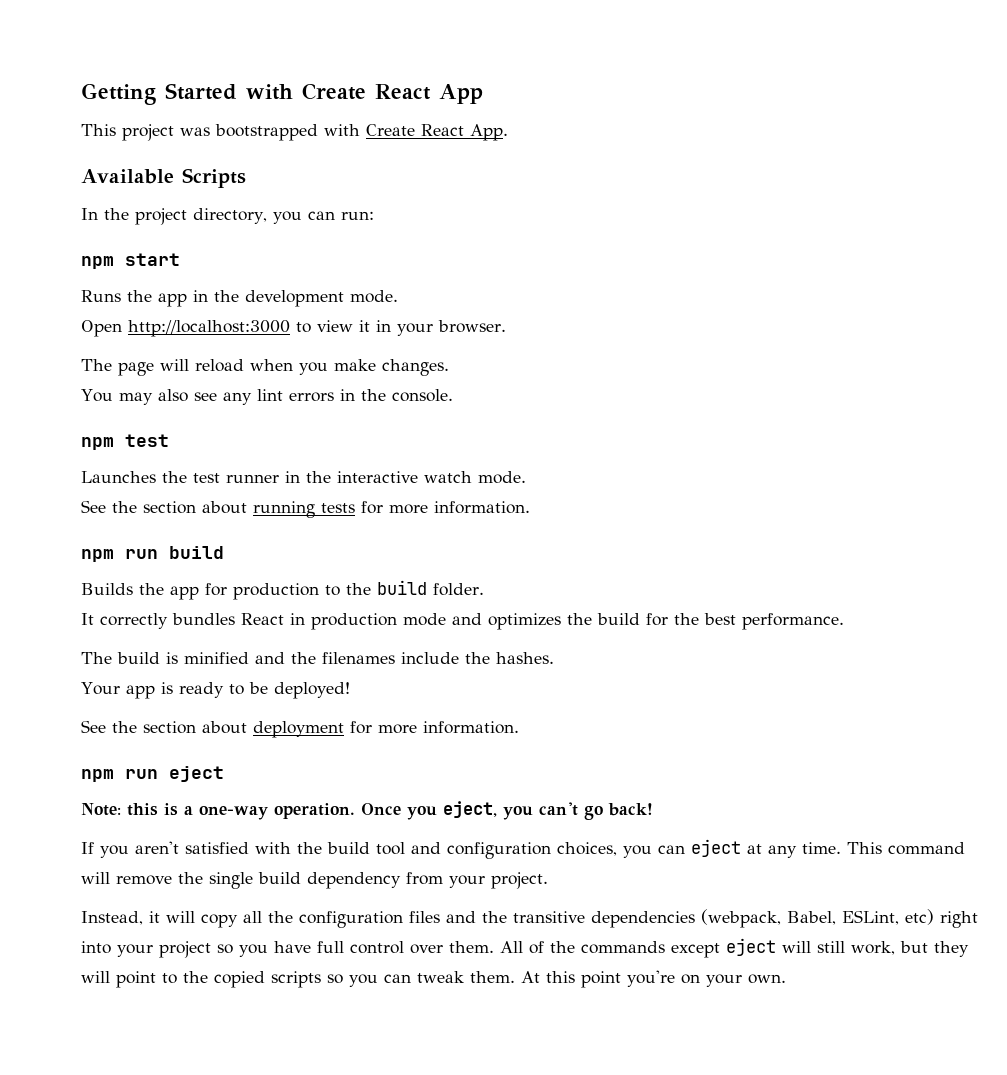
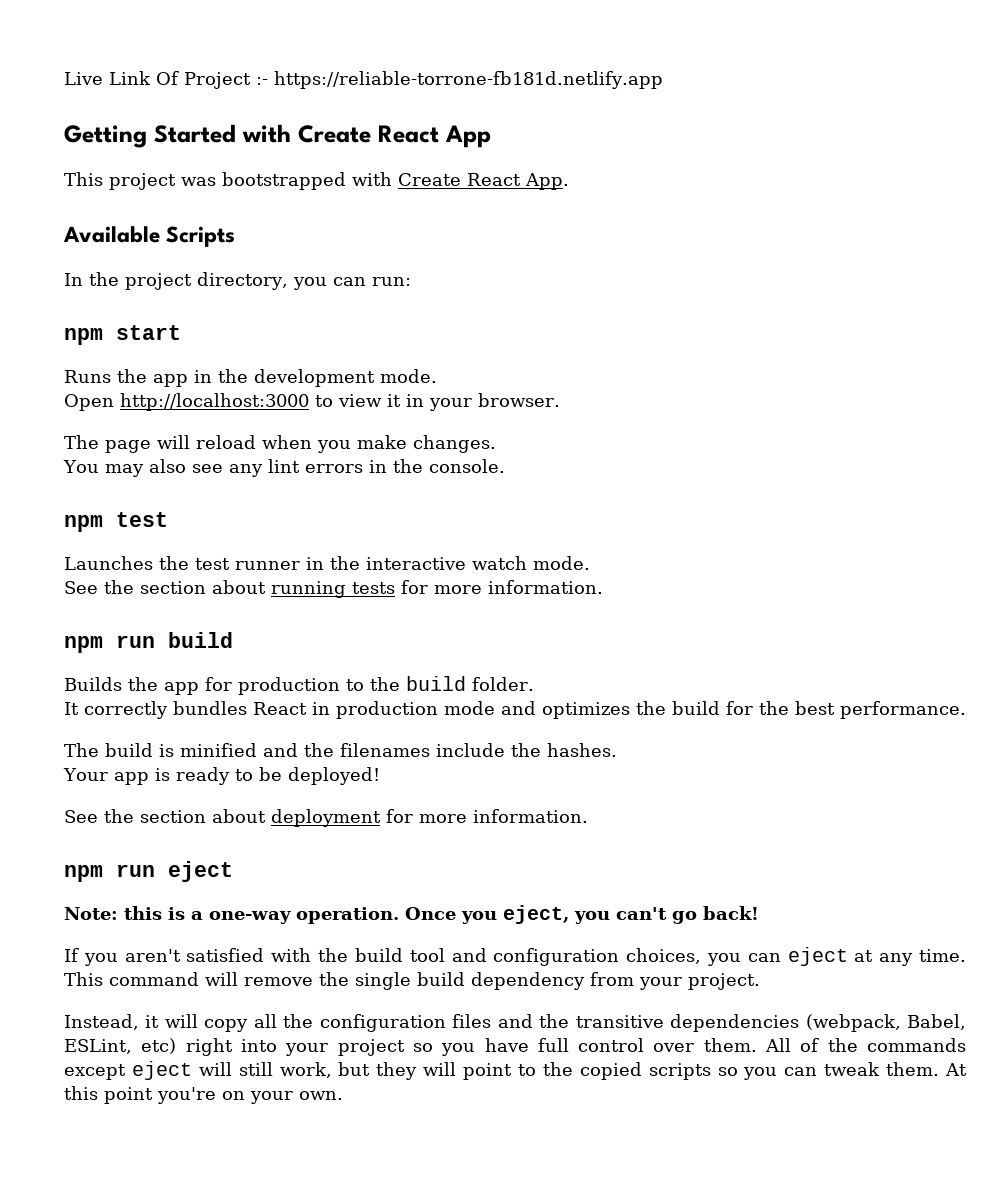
+ Live Link Of Project :- https://reliable-torrone-fb181d.netlify.app

